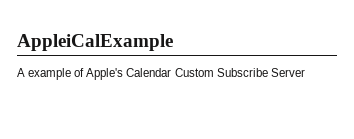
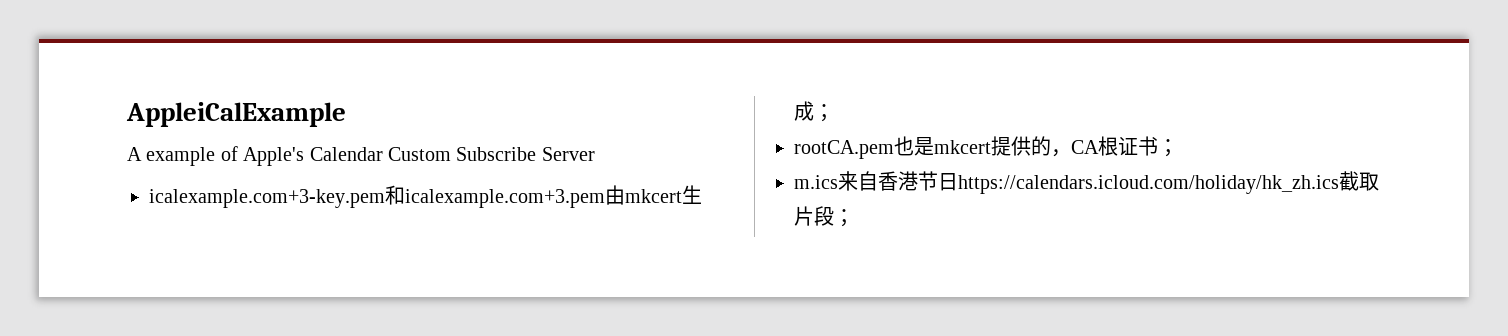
+ icalexample.com+3-key.pem和icalexample.com+3.pem由mkcert生成；
+ rootCA.pem也是mkcert提供的，CA根证书；
+ m.ics来自香港节日https://calendars.icloud.com/holiday/hk_zh.ics截取片段；

